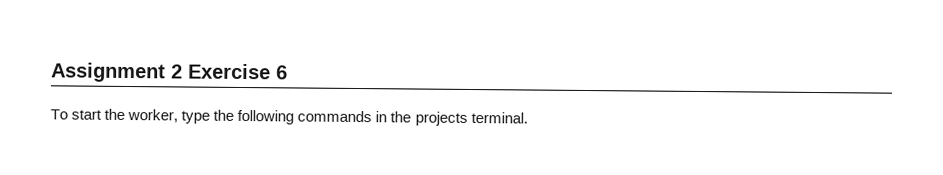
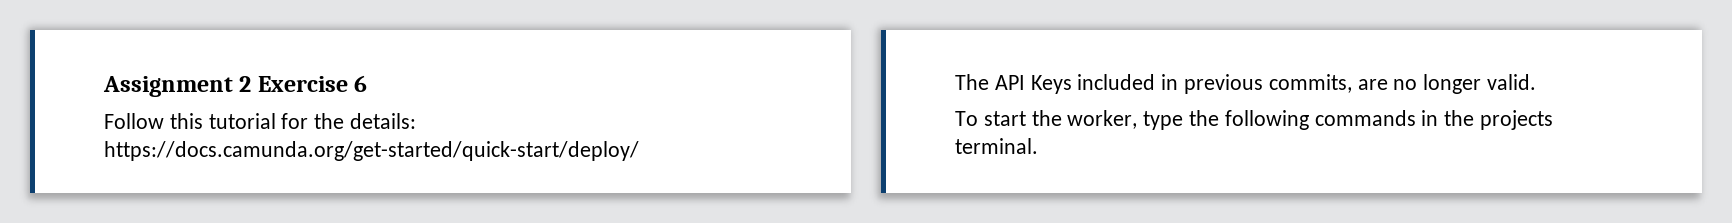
+ Follow this tutorial for the details: https://docs.camunda.org/get-started/quick-start/deploy/
+ The API Keys included in previous commits, are no longer valid.

